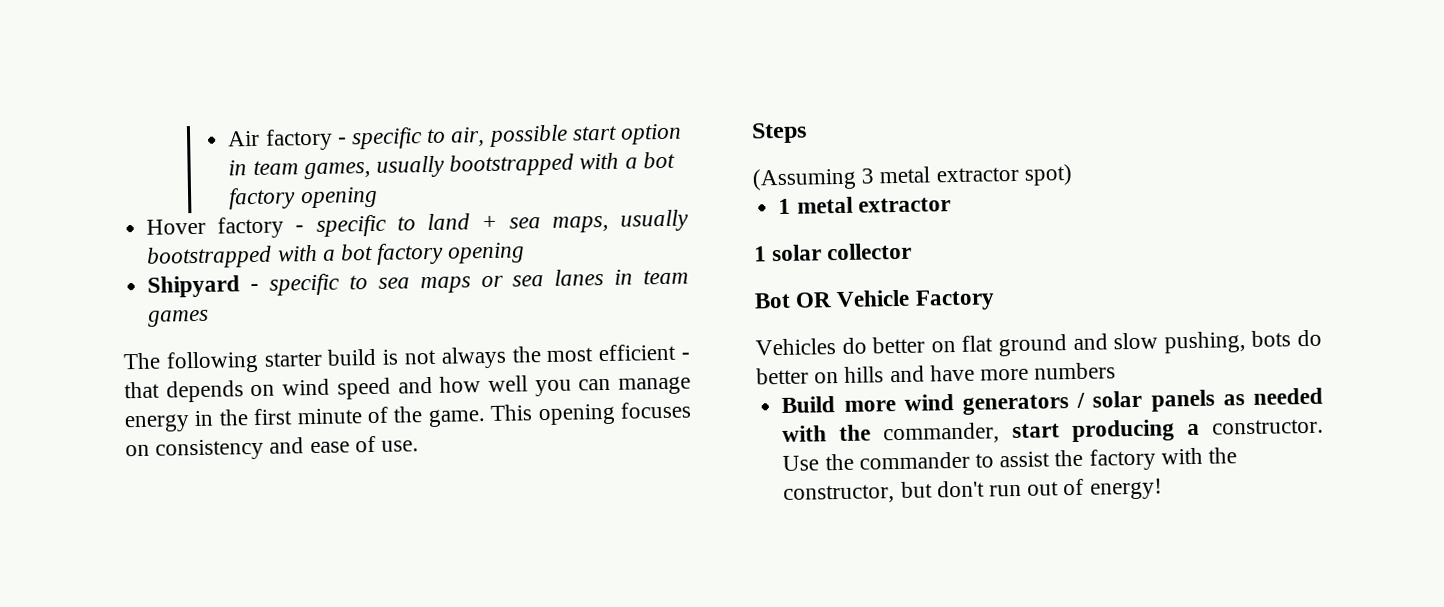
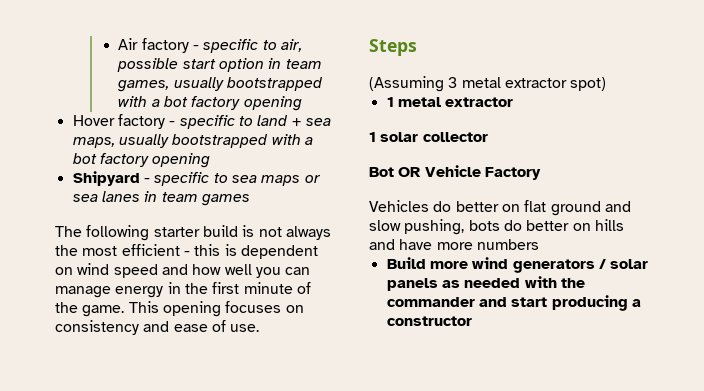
- The following starter build is not always the most efficient - that depends on wind speed and how well you can manage energy in the first minute of the game.
+ The following starter build is not always the most efficient - this is dependent on wind speed and how well you can manage energy in the first minute of the game.
- Build more wind generators / solar panels as needed with the commander, start producing a constructor. Use the commander to assist the factory with the constructor, but don't run out of energy!
+ Build more wind generators / solar panels as needed with the commander and start producing a constructor

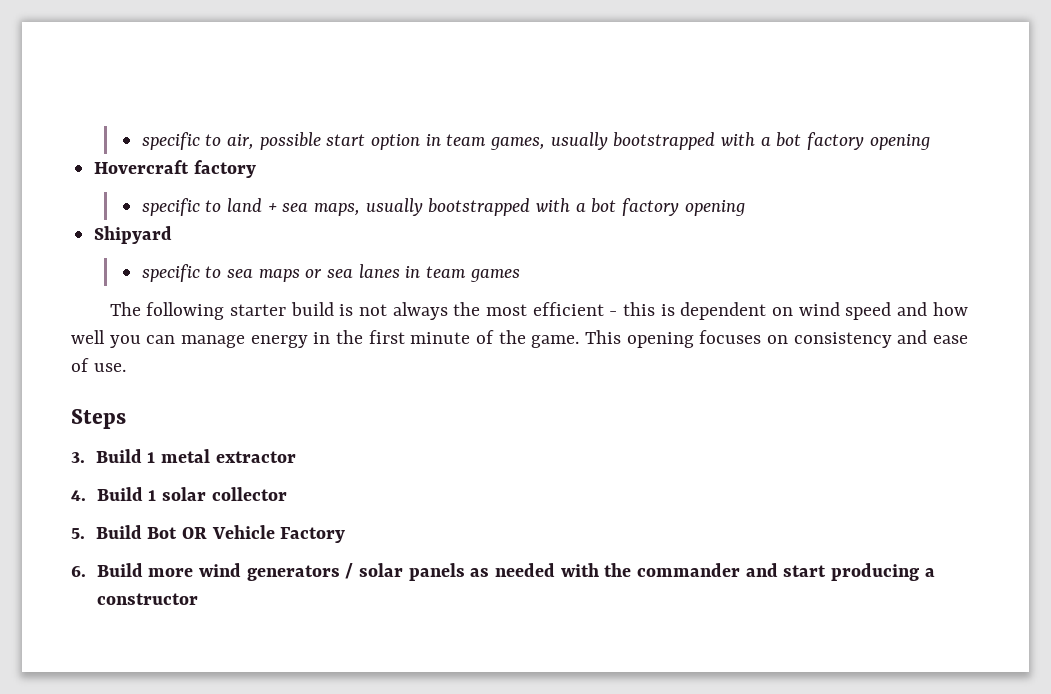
- Air factory - specific to air, possible start option in team games, usually bootstrapped with a bot factory opening
+ specific to air, possible start option in team games, usually bootstrapped with a bot factory opening
- Hover factory - specific to land + sea maps, usually bootstrapped with a bot factory opening
+ Hovercraft factory
+ specific to land + sea maps, usually bootstrapped with a bot factory opening
- Shipyard - specific to sea maps or sea lanes in team games
+ Shipyard
+ specific to sea maps or sea lanes in team games
- (Assuming 3 metal extractor spot)
- 1 metal extractor
+ 3. Build 1 metal extractor
- 1 solar collector
+ 4. Build 1 solar collector
- Bot OR Vehicle Factory
+ 5. Build Bot OR Vehicle Factory
- Vehicles do better on flat ground and slow pushing, bots do better on hills and have more numbers
- Build more wind generators / solar panels as needed with the commander and start producing a constructor
+ 6. Build more wind generators / solar panels as needed with the commander and start producing a constructor

